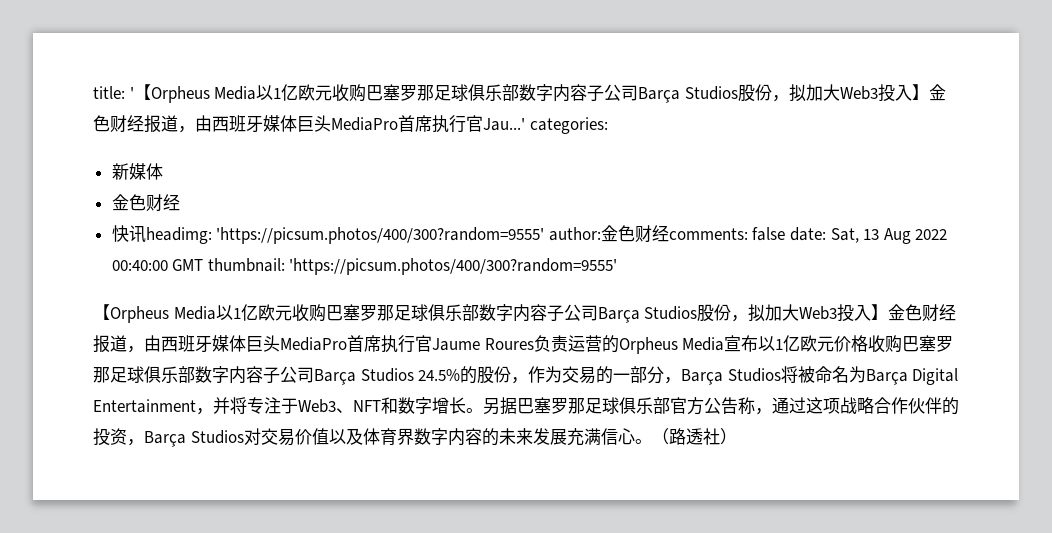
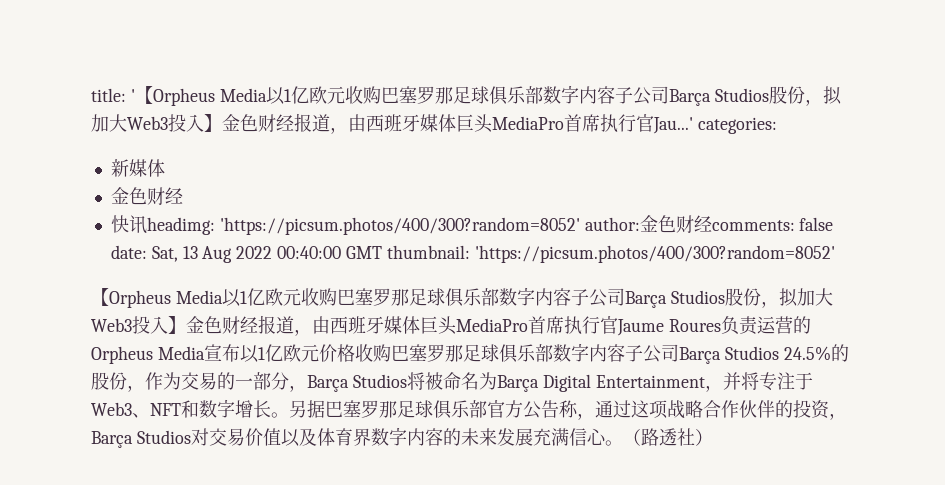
- 快讯headimg: 'https://picsum.photos/400/300?random=9555' author:金色财经comments: false date: Sat, 13 Aug 2022 00:40:00 GMT thumbnail: 'https://picsum.photos/400/300?random=9555'
+ 快讯headimg: 'https://picsum.photos/400/300?random=8052' author:金色财经comments: false date: Sat, 13 Aug 2022 00:40:00 GMT thumbnail: 'https://picsum.photos/400/300?random=8052'

